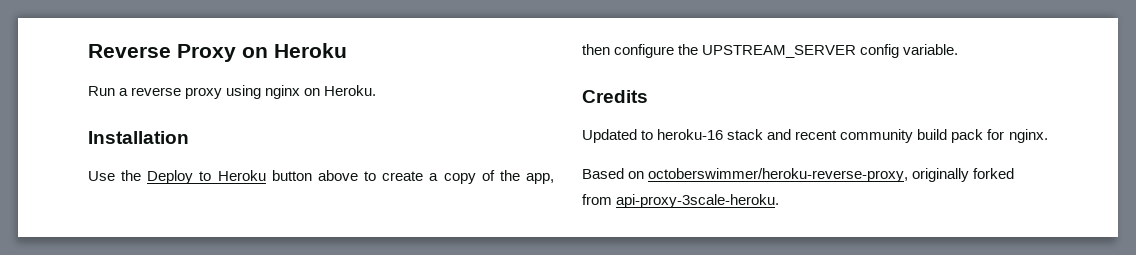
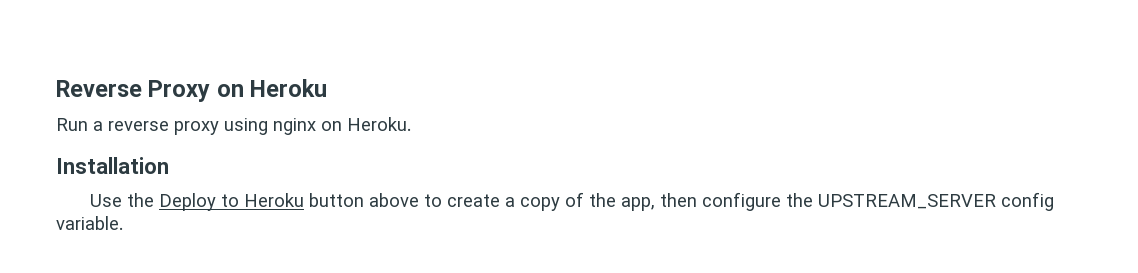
- Credits
- Updated to heroku-16 stack and recent community build pack for nginx.
- Based on octoberswimmer/heroku-reverse-proxy, originally forked from api-proxy-3scale-heroku.

